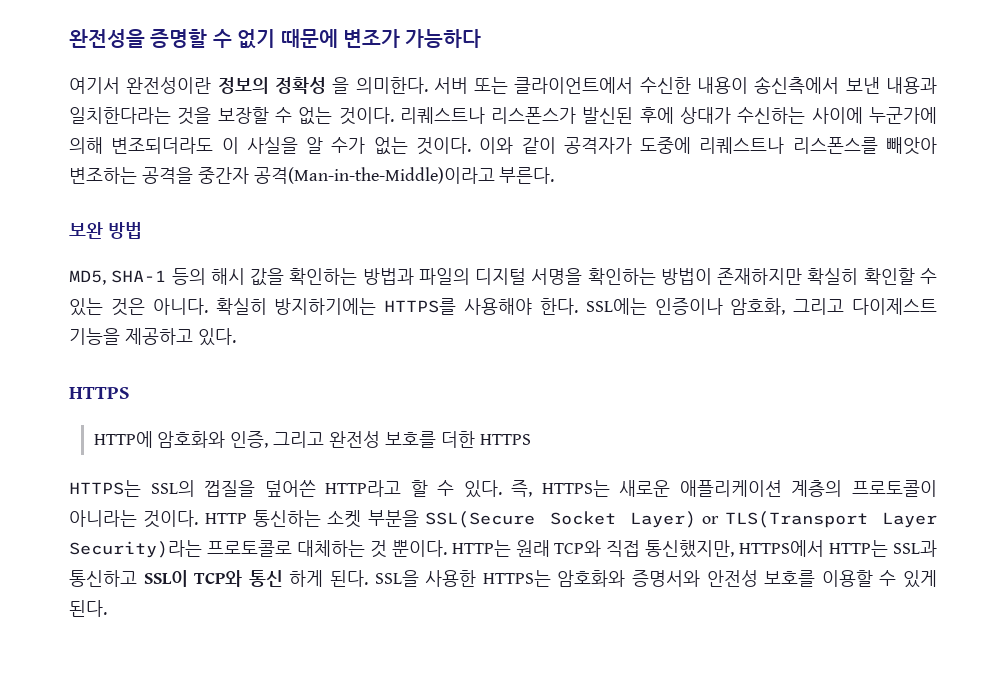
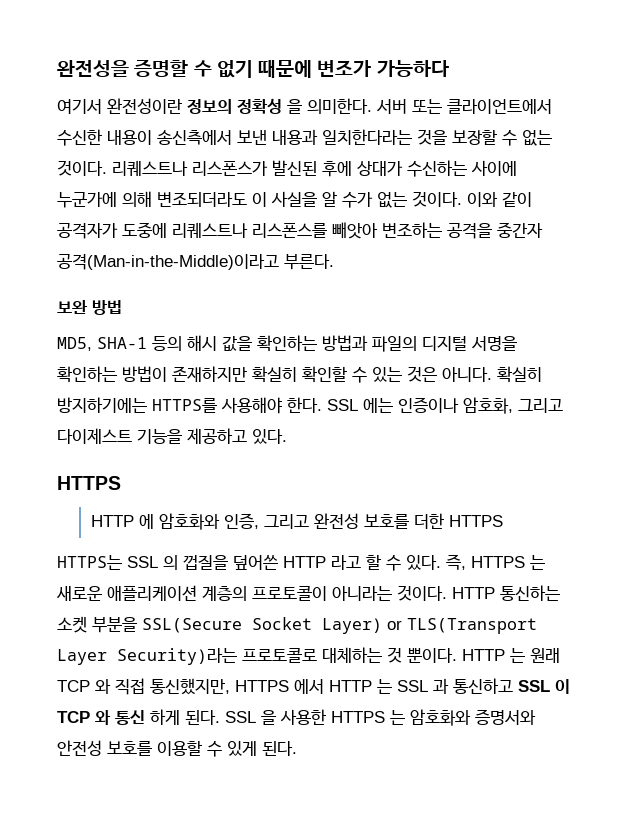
- SSL에는 인증이나 암호화, 그리고 다이제스트 기능을 제공하고 있다.
+ SSL 에는 인증이나 암호화, 그리고 다이제스트 기능을 제공하고 있다.
- HTTP에 암호화와 인증, 그리고 완전성 보호를 더한 HTTPS
+ HTTP 에 암호화와 인증, 그리고 완전성 보호를 더한 HTTPS
- HTTPS는 SSL의 껍질을 덮어쓴 HTTP라고 할 수 있다.
+ HTTPS는 SSL 의 껍질을 덮어쓴 HTTP 라고 할 수 있다.
- 즉, HTTPS는 새로운 애플리케이션 계층의 프로토콜이 아니라는 것이다.
+ 즉, HTTPS 는 새로운 애플리케이션 계층의 프로토콜이 아니라는 것이다.
- HTTP는 원래 TCP와 직접 통신했지만, HTTPS에서 HTTP는 SSL과 통신하고 SSL이 TCP와 통신 하게 된다. SSL을 사용한 HTTPS는 암호화와 증명서와 안전성 보호를 이용할 수 있게 된다.
+ HTTP 는 원래 TCP 와 직접 통신했지만, HTTPS 에서 HTTP 는 SSL 과 통신하고 SSL 이 TCP 와 통신 하게 된다. SSL 을 사용한 HTTPS 는 암호화와 증명서와 안전성 보호를 이용할 수 있게 된다.

